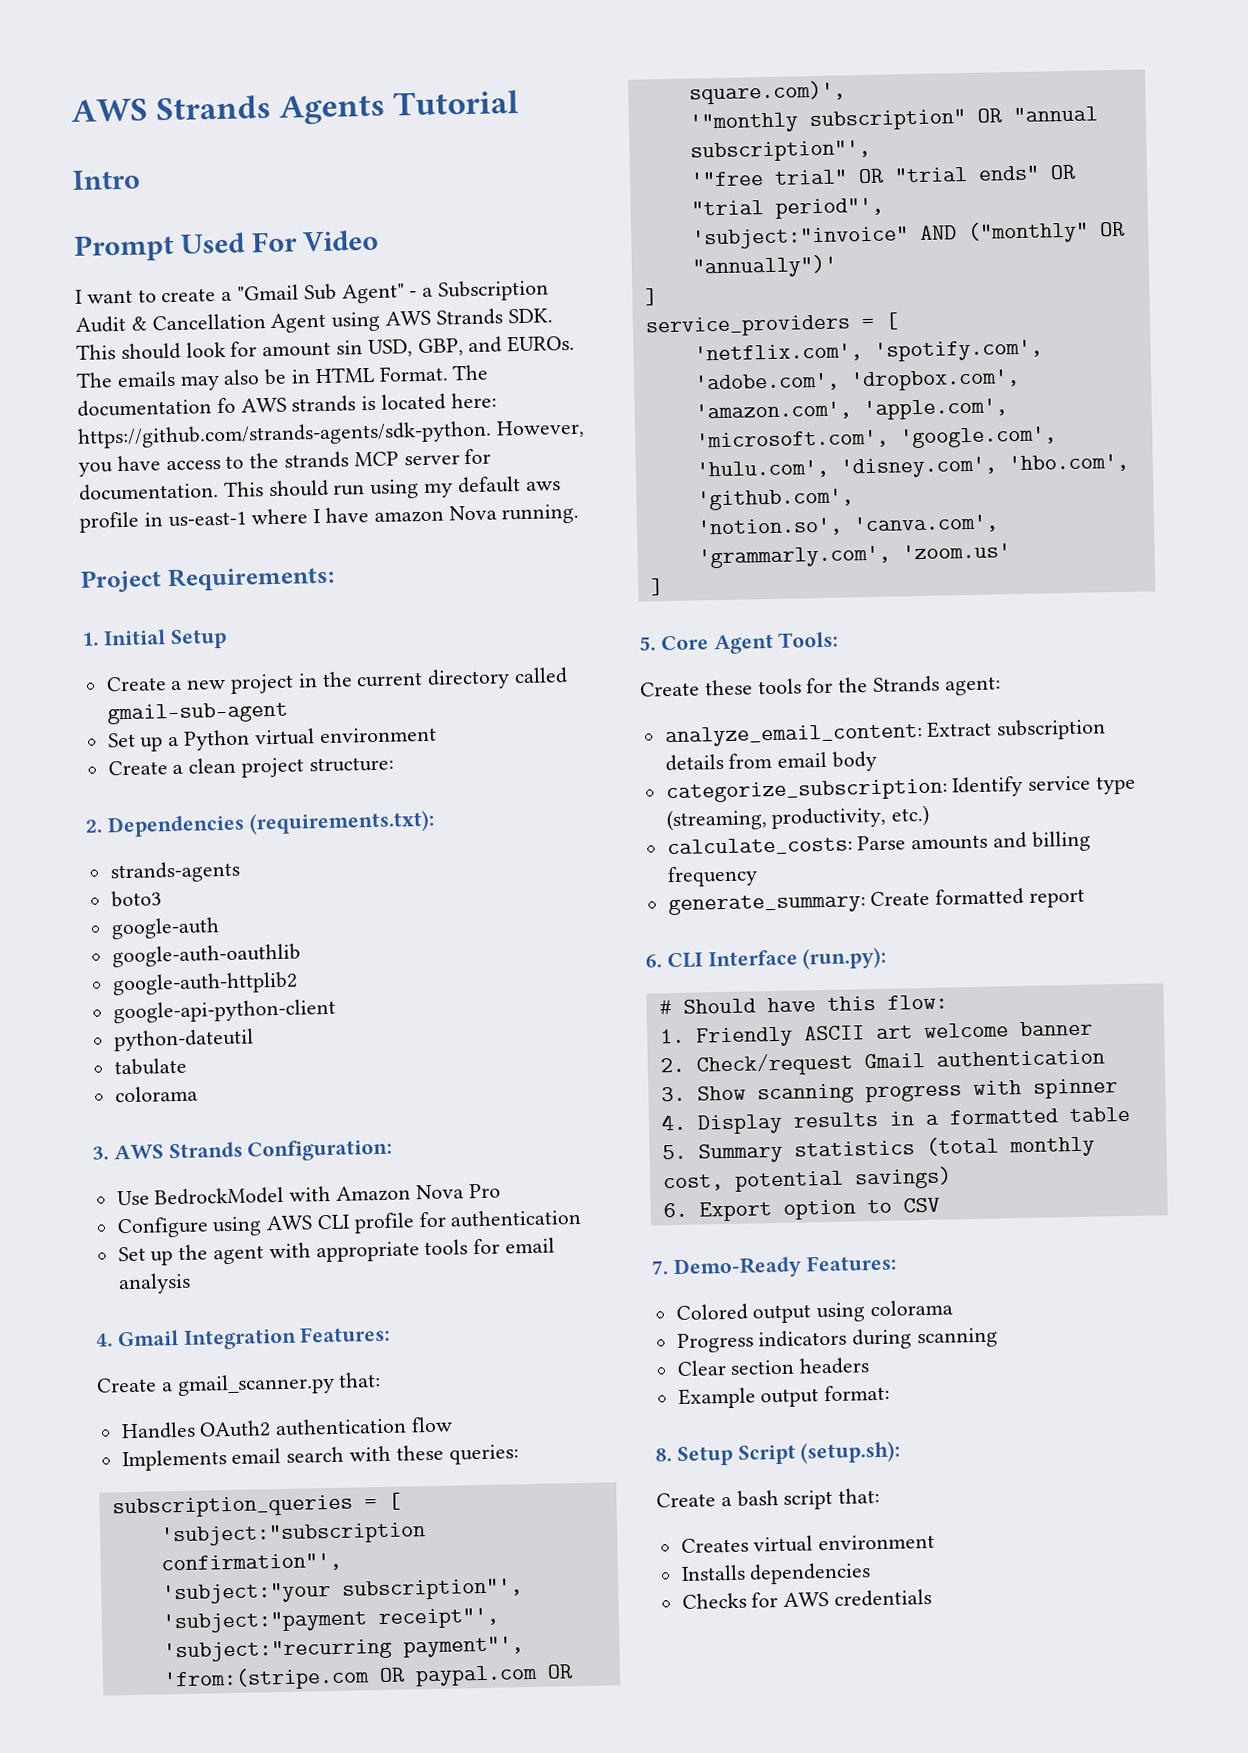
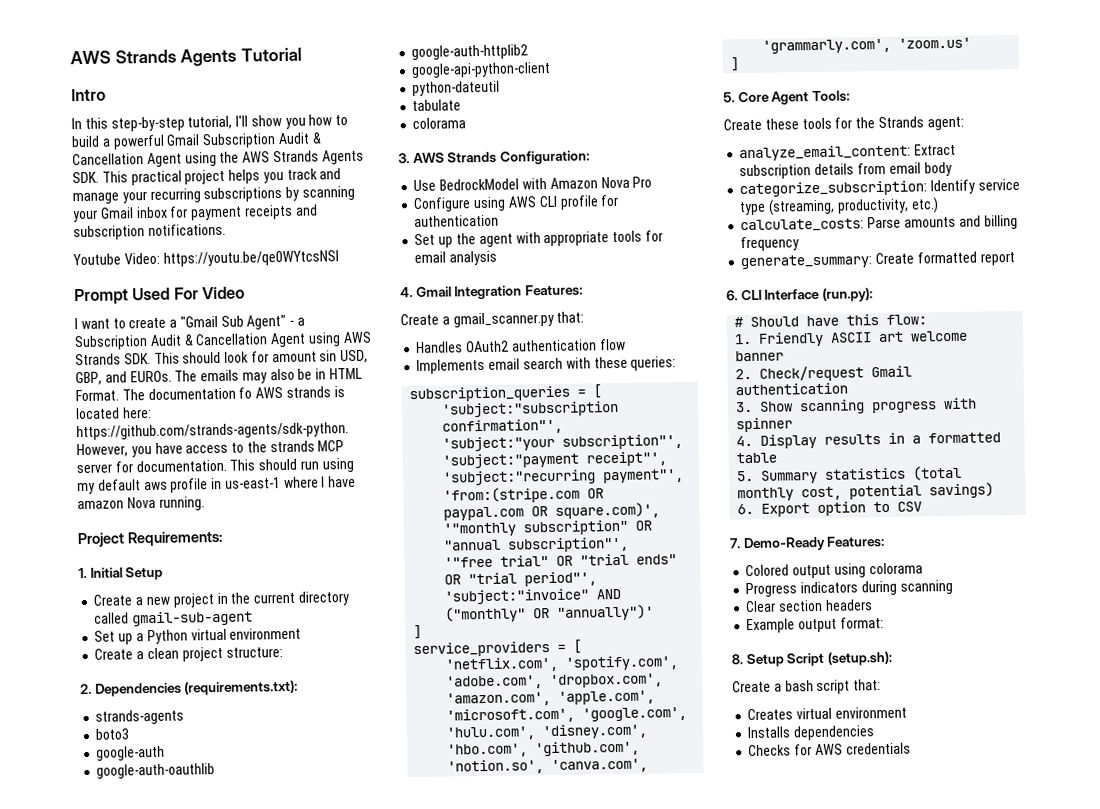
+ In this step-by-step tutorial, I'll show you how to build a powerful Gmail Subscription Audit & Cancellation Agent using the AWS Strands Agents SDK. This practical project helps you track and manage your recurring subscriptions by scanning your Gmail inbox for payment receipts and subscription notifications.
+ Youtube Video: https://youtu.be/qe0WYtcsNSI

